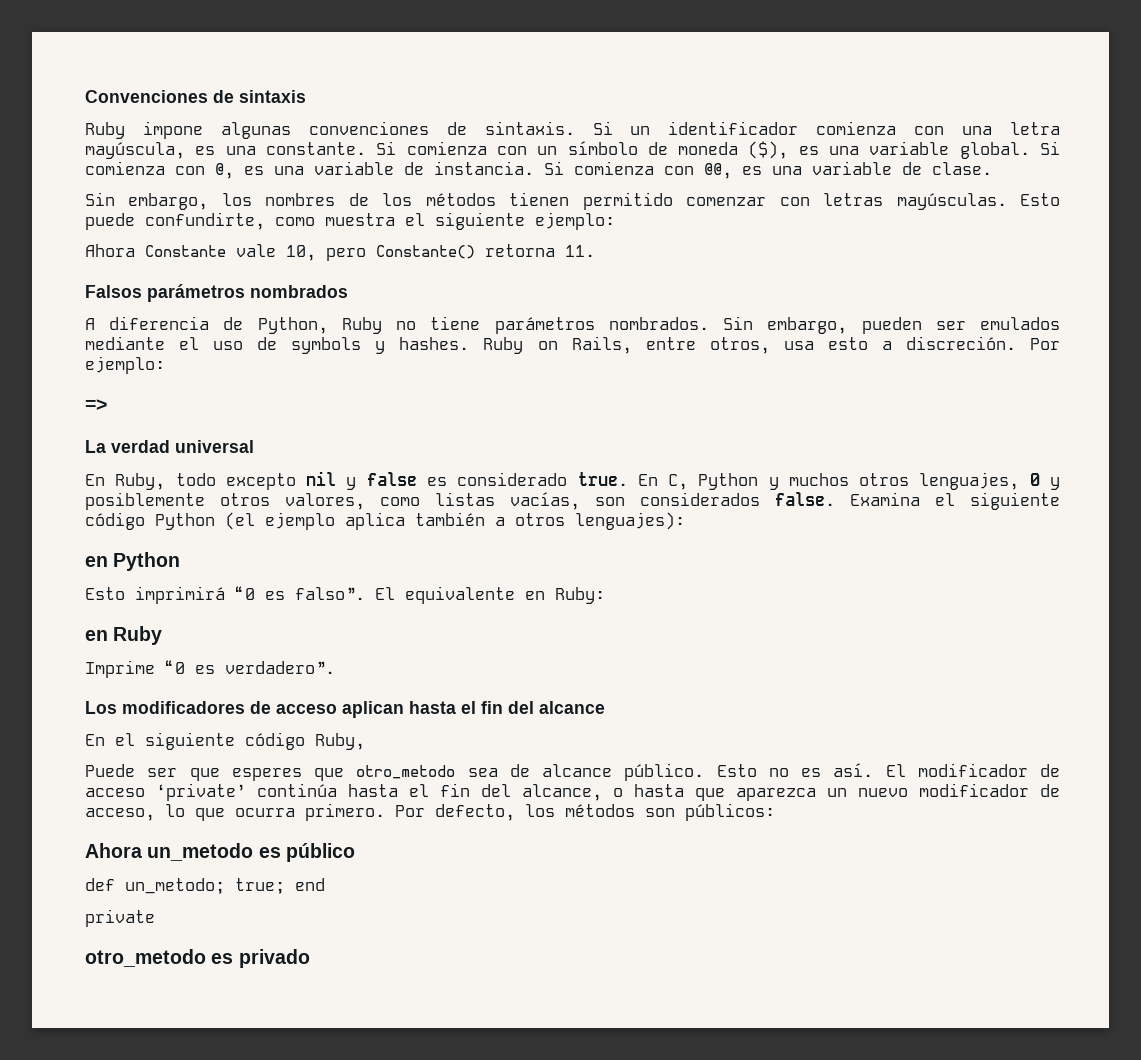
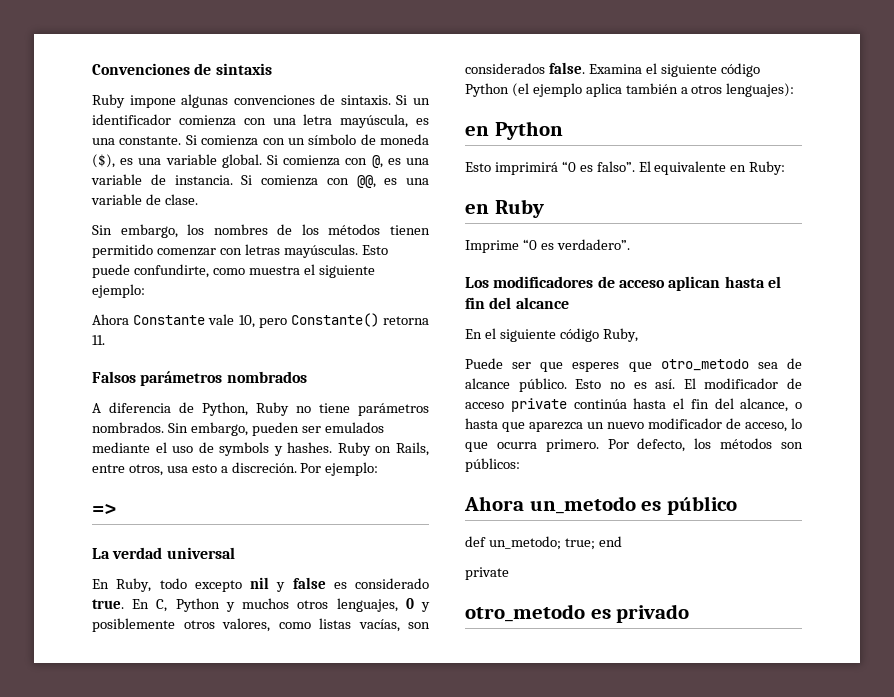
- El modificador de acceso ‘private’ continúa hasta el fin del alcance, o hasta que aparezca un nuevo modificador de acceso, lo que ocurra primero.
+ El modificador de acceso private continúa hasta el fin del alcance, o hasta que aparezca un nuevo modificador de acceso, lo que ocurra primero.

